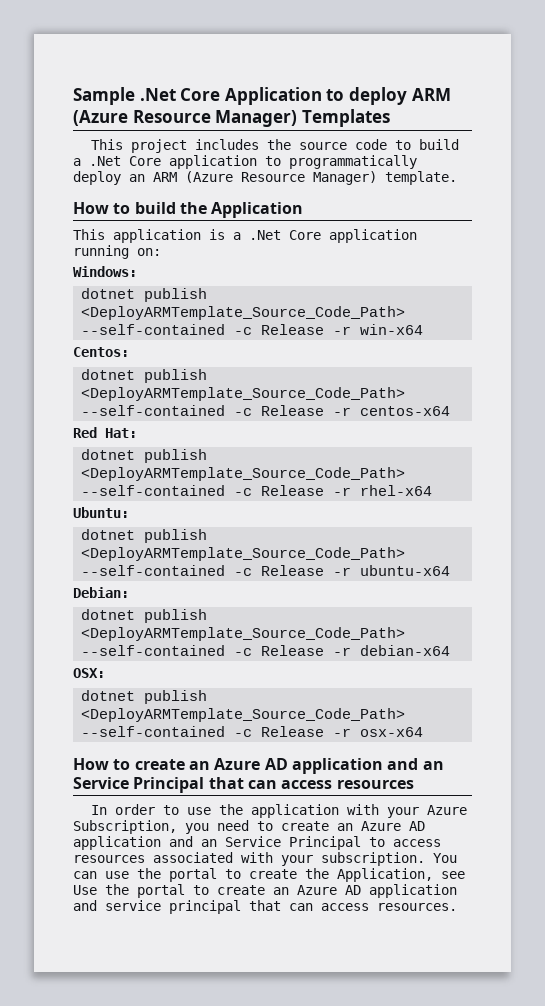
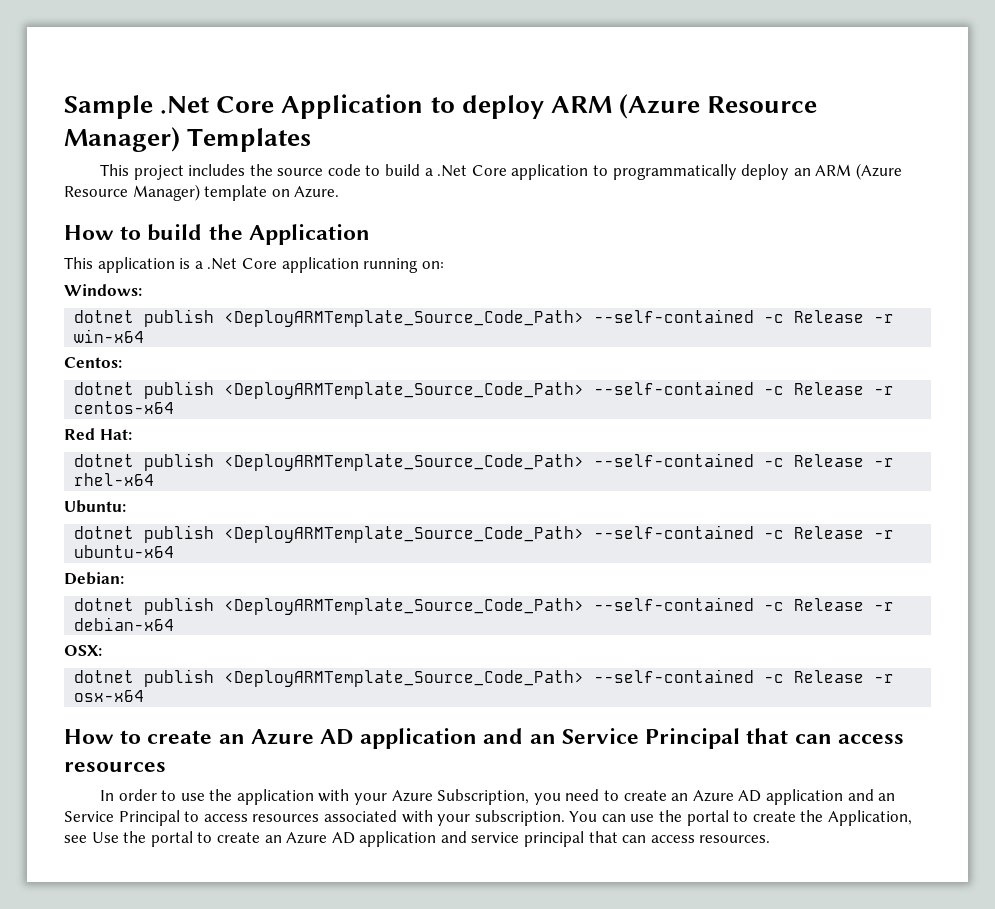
- This project includes the source code to build a .Net Core application to programmatically deploy an ARM (Azure Resource Manager) template.
+ This project includes the source code to build a .Net Core application to programmatically deploy an ARM (Azure Resource Manager) template on Azure.

